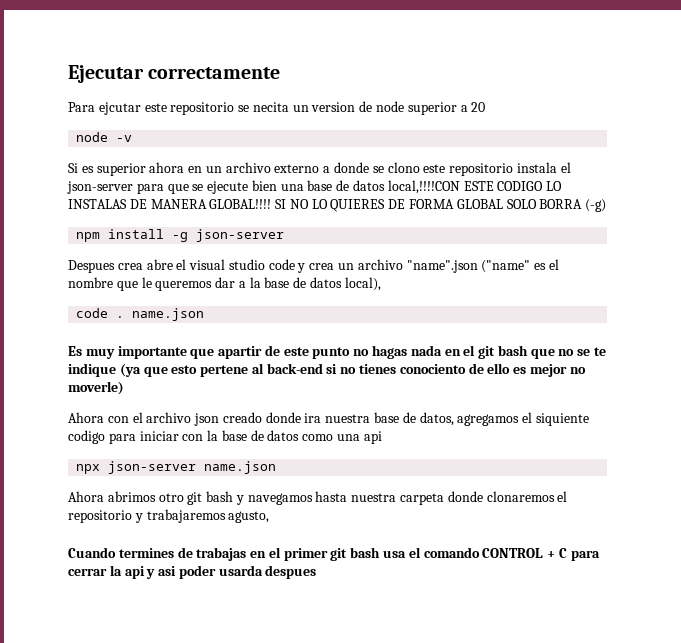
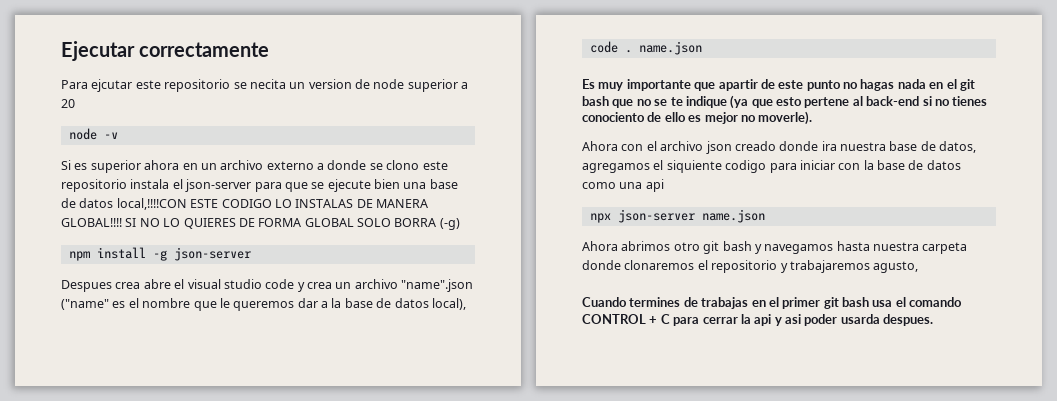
- Es muy importante que apartir de este punto no hagas nada en el git bash que no se te indique (ya que esto pertene al back-end si no tienes conociento de ello es mejor no moverle)
+ Es muy importante que apartir de este punto no hagas nada en el git bash que no se te indique (ya que esto pertene al back-end si no tienes conociento de ello es mejor no moverle).
- Cuando termines de trabajas en el primer git bash usa el comando CONTROL + C para cerrar la api y asi poder usarda despues
+ Cuando termines de trabajas en el primer git bash usa el comando CONTROL + C para cerrar la api y asi poder usarda despues.

